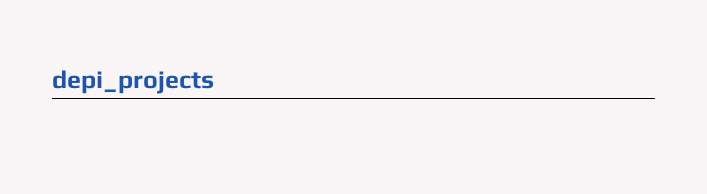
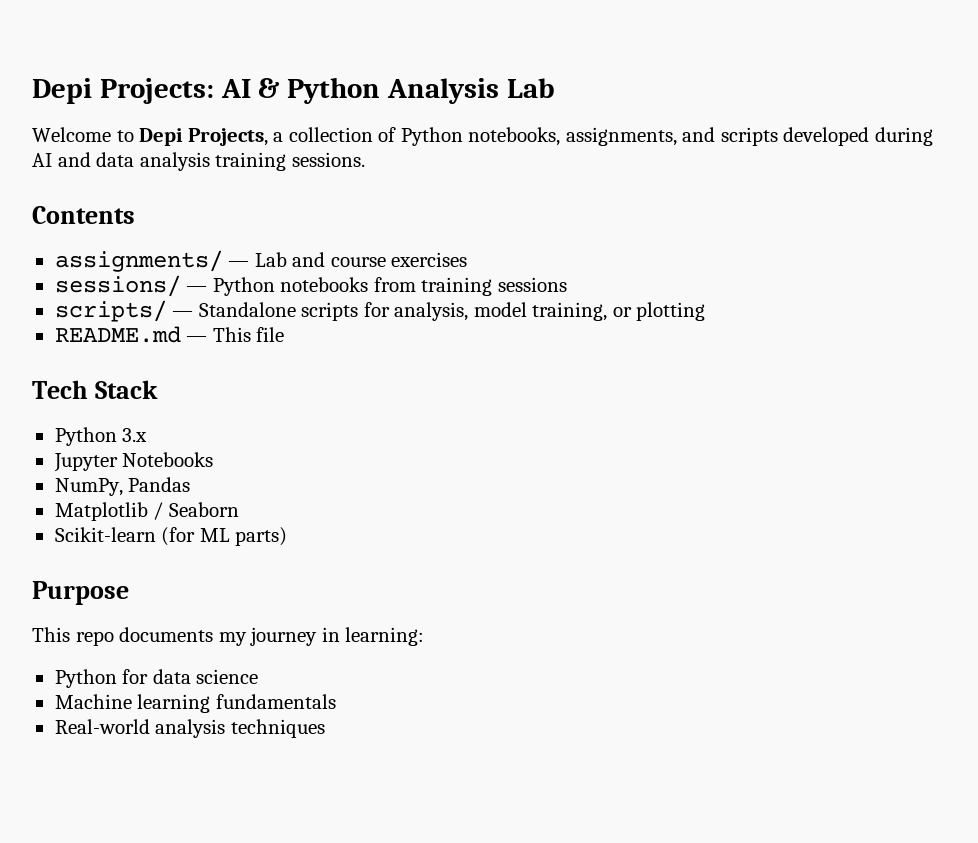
- depi_projects
+ Depi Projects: AI & Python Analysis Lab
+ Welcome to Depi Projects, a collection of Python notebooks, assignments, and scripts developed during AI and data analysis training sessions.
+ Contents
+ assignments/ — Lab and course exercises
+ sessions/ — Python notebooks from training sessions
+ scripts/ — Standalone scripts for analysis, model training, or plotting
+ README.md — This file
+ Tech Stack
+ Python 3.x
+ Jupyter Notebooks
+ NumPy, Pandas
+ Matplotlib / Seaborn
+ Scikit-learn (for ML parts)
+ Purpose
+ This repo documents my journey in learning:
+ Python for data science
+ Machine learning fundamentals
+ Real-world analysis techniques

